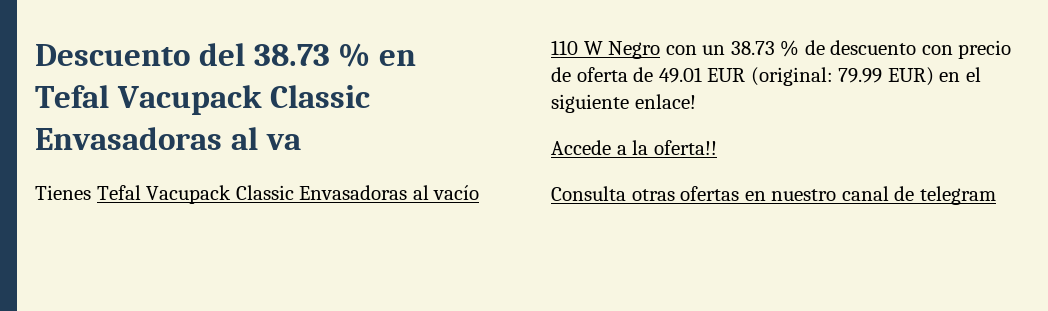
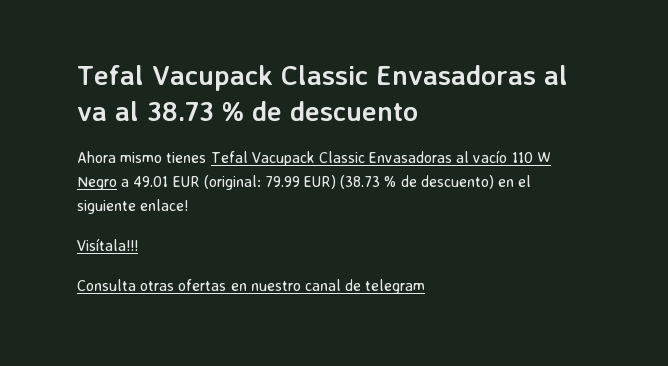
- Descuento del 38.73 % en Tefal Vacupack Classic Envasadoras al va
- Tienes Tefal Vacupack Classic Envasadoras al vacío 110 W Negro con un 38.73 % de descuento con precio de oferta de 49.01 EUR (original: 79.99 EUR) en el siguiente enlace!
+ Tefal Vacupack Classic Envasadoras al va al 38.73 % de descuento
+ Ahora mismo tienes Tefal Vacupack Classic Envasadoras al vacío 110 W Negro a 49.01 EUR (original: 79.99 EUR) (38.73 % de descuento) en el siguiente enlace!
- Accede a la oferta!!
+ Visítala!!!

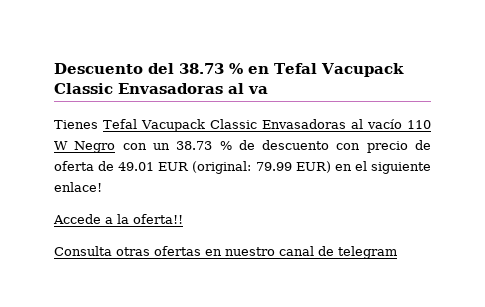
- Tefal Vacupack Classic Envasadoras al va al 38.73 % de descuento
- Ahora mismo tienes Tefal Vacupack Classic Envasadoras al vacío 110 W Negro a 49.01 EUR (original: 79.99 EUR) (38.73 % de descuento) en el siguiente enlace!
+ Descuento del 38.73 % en Tefal Vacupack Classic Envasadoras al va
+ Tienes Tefal Vacupack Classic Envasadoras al vacío 110 W Negro con un 38.73 % de descuento con precio de oferta de 49.01 EUR (original: 79.99 EUR) en el siguiente enlace!
- Visítala!!!
+ Accede a la oferta!!

